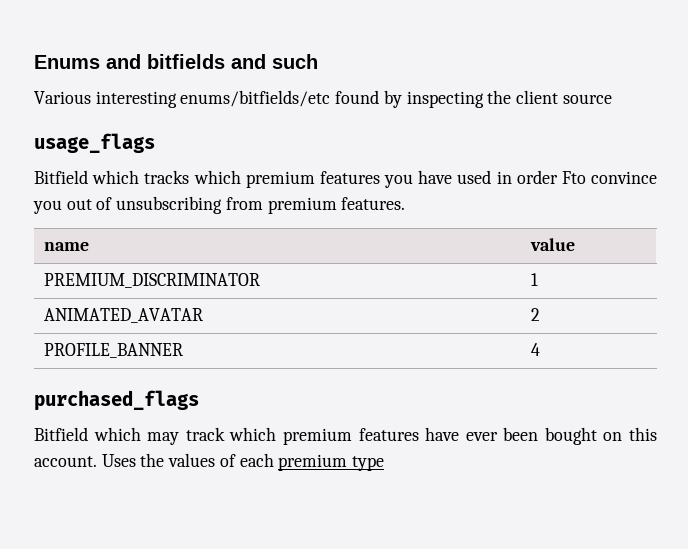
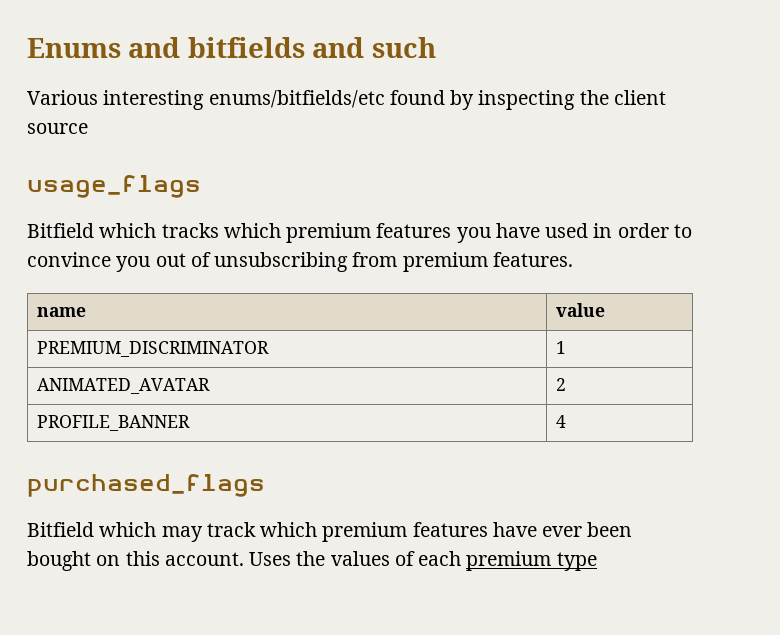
- Bitfield which tracks which premium features you have used in order Fto convince you out of unsubscribing from premium features.
+ Bitfield which tracks which premium features you have used in order to convince you out of unsubscribing from premium features.

